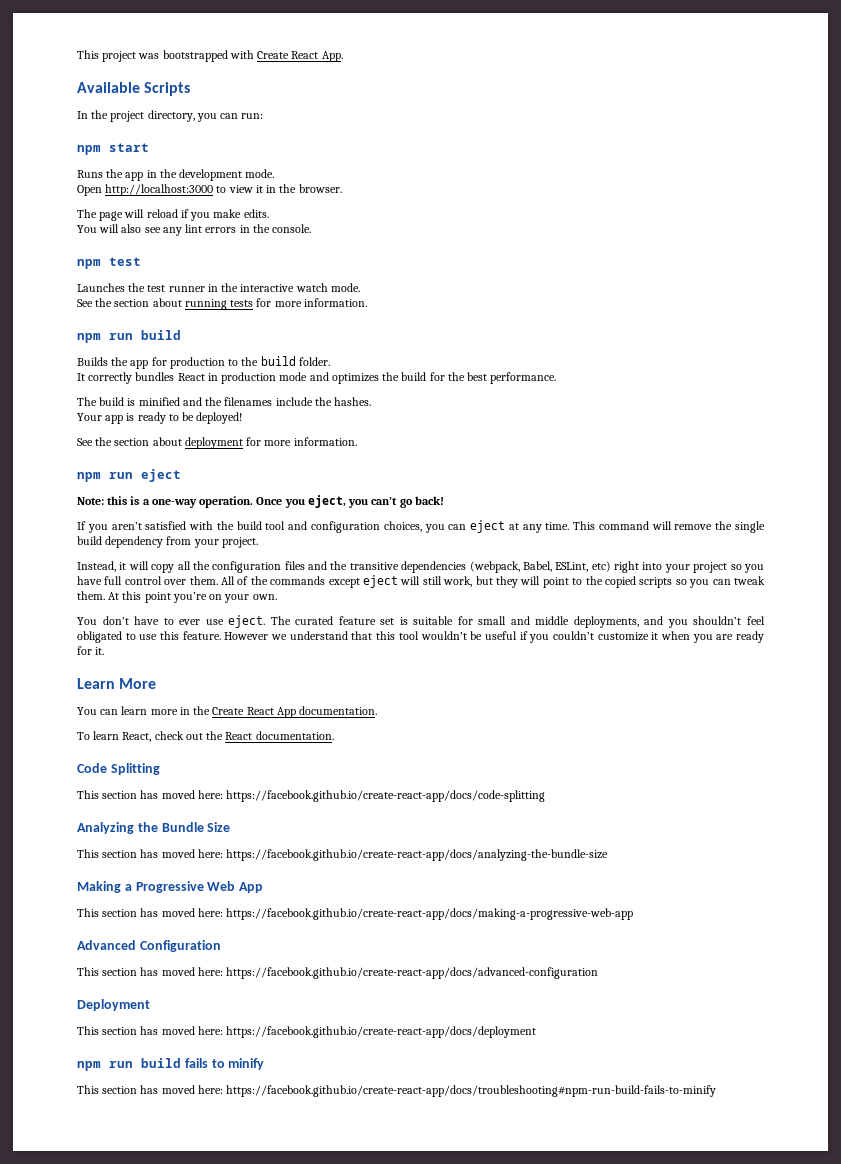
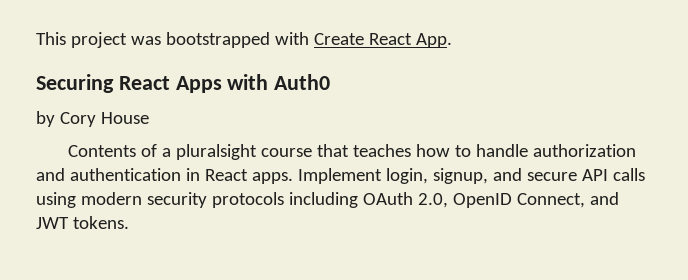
- Available Scripts
- In the project directory, you can run:
- npm start
- Runs the app in the development mode.
- Open http://localhost:3000 to view it in the browser.
- The page will reload if you make edits.
- You will also see any lint errors in the console.
- npm test
- Launches the test runner in the interactive watch mode.
- See the section about running tests for more information.
- npm run build
- Builds the app for production to the build folder.
- It correctly bundles React in production mode and optimizes the build for the best performance.
- The build is minified and the filenames include the hashes.
- Your app is ready to be deployed!
- See the section about deployment for more information.
- npm run eject
- Note: this is a one-way operation. Once you eject, you can’t go back!
- If you aren’t satisfied with the build tool and configuration choices, you can eject at any time. This command will remove the single build dependency from your project.
- Instead, it will copy all the configuration files and the transitive dependencies (webpack, Babel, ESLint, etc) right into your project so you have full control over them. All of the commands except eject will still work, but they will point to the copied scripts so you can tweak them. At this point you’re on your own.
- You don’t have to ever use eject. The curated feature set is suitable for small and middle deployments, and you shouldn’t feel obligated to use this feature. However we understand that this tool wouldn’t be useful if you couldn’t customize it when you are ready for it.
- Learn More
- You can learn more in the Create React App documentation.
- To learn React, check out the React documentation.
- Code Splitting
- This section has moved here: https://facebook.github.io/create-react-app/docs/code-splitting
- Analyzing the Bundle Size
- This section has moved here: https://facebook.github.io/create-react-app/docs/analyzing-the-bundle-size
- Making a Progressive Web App
- This section has moved here: https://facebook.github.io/create-react-app/docs/making-a-progressive-web-app
- Advanced Configuration
- This section has moved here: https://facebook.github.io/create-react-app/docs/advanced-configuration
- Deployment
- This section has moved here: https://facebook.github.io/create-react-app/docs/deployment
- npm run build fails to minify
- This section has moved here: https://facebook.github.io/create-react-app/docs/troubleshooting#npm-run-build-fails-to-minify
+ Securing React Apps with Auth0
+ by Cory House
+ Contents of a pluralsight course that teaches how to handle authorization and authentication in React apps. Implement login, signup, and secure API calls using modern security protocols including OAuth 2.0, OpenID Connect, and JWT tokens.

